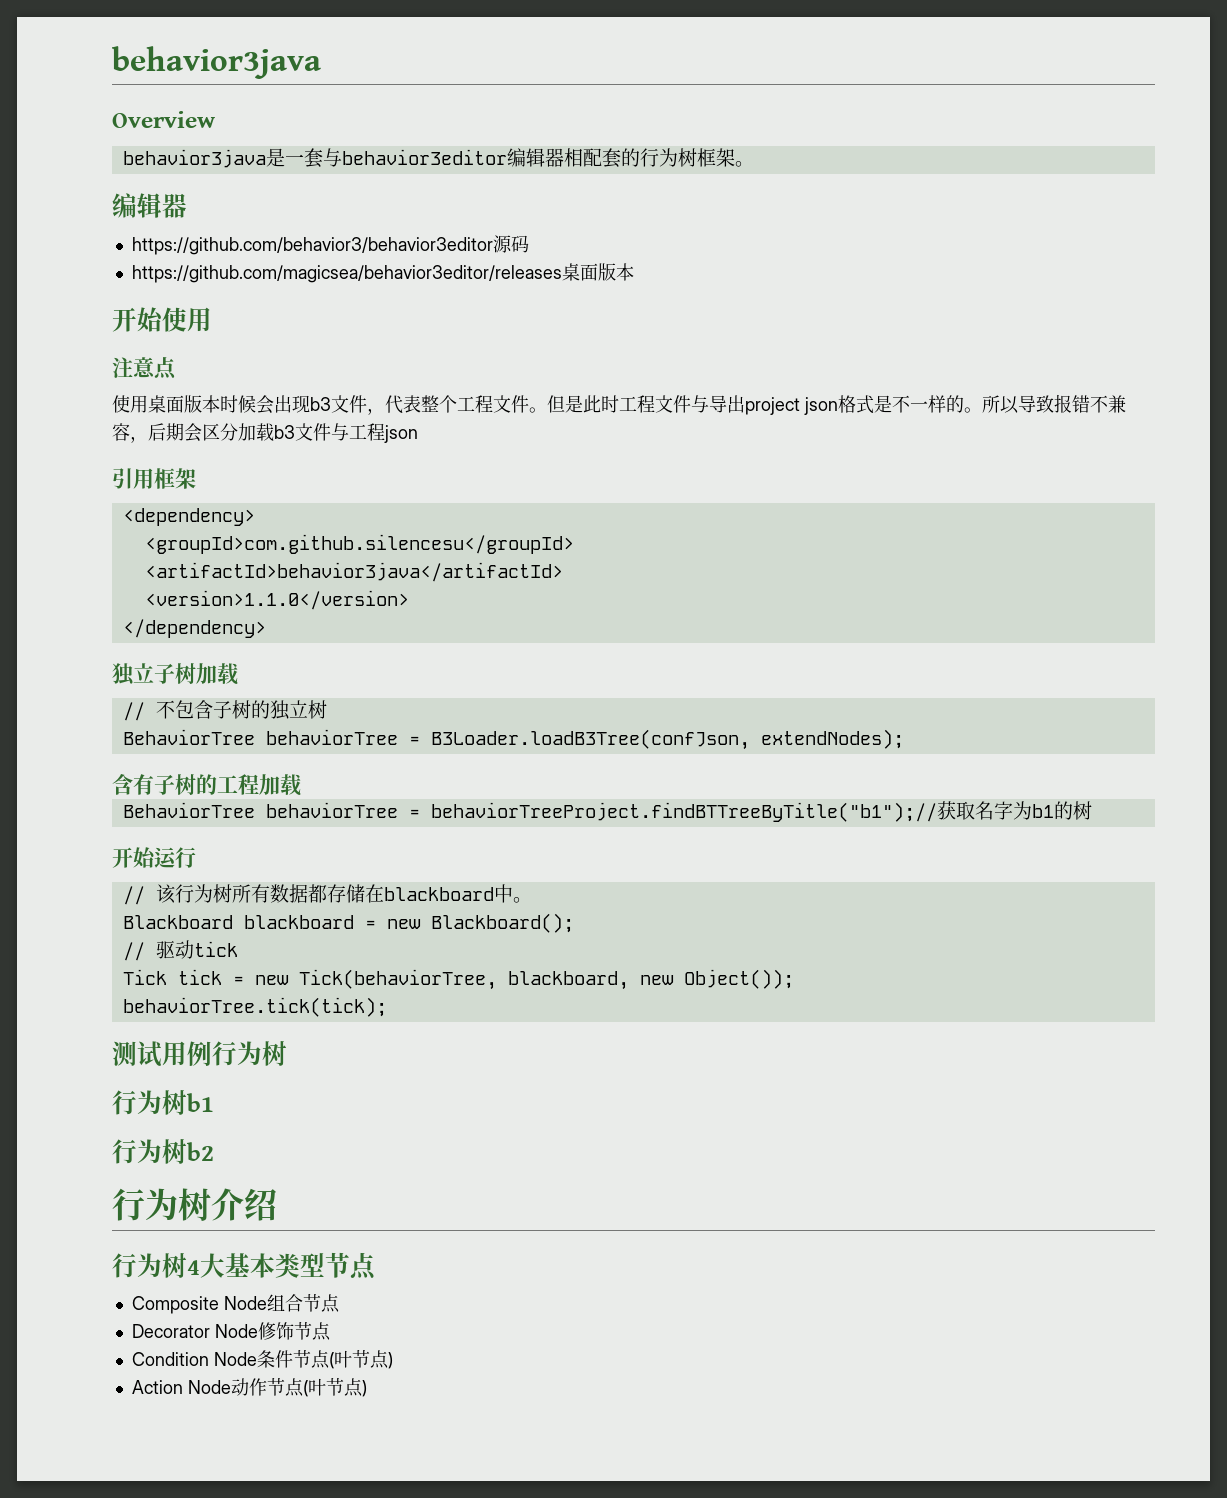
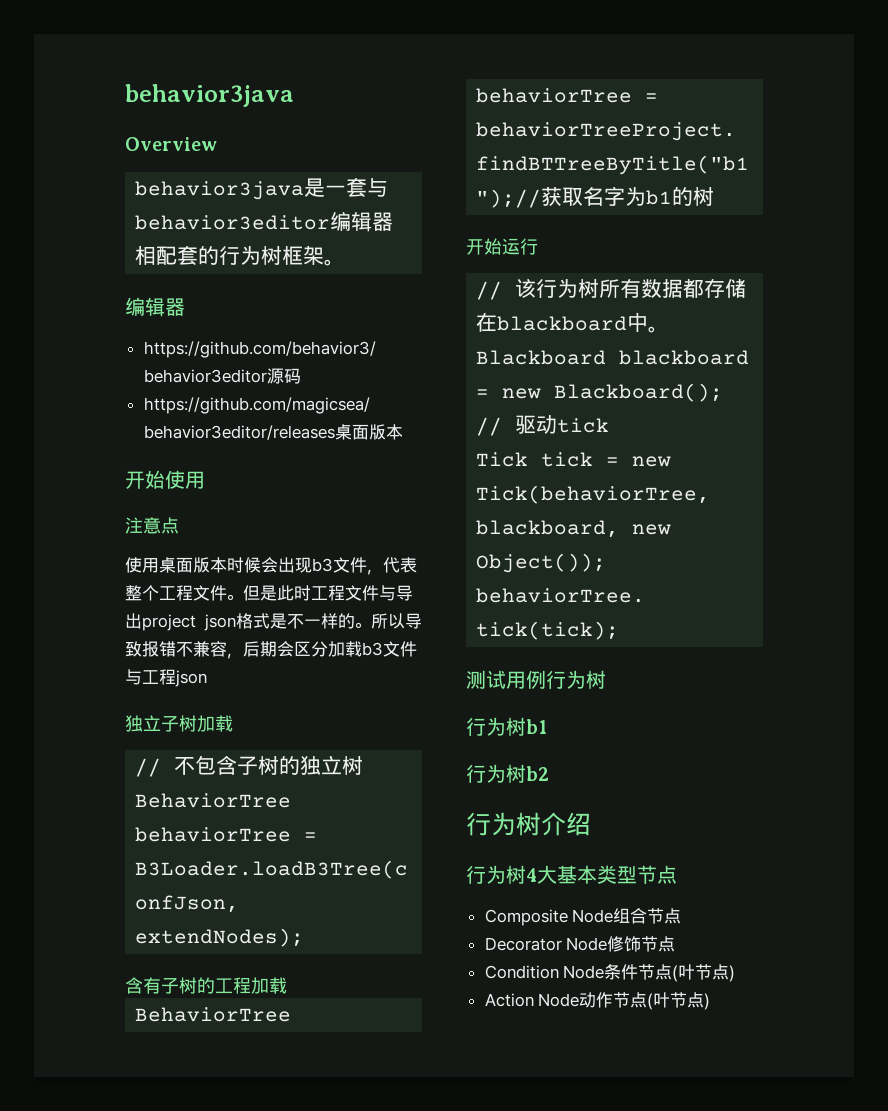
- 引用框架
- <dependency>
- <groupId>com.github.silencesu</groupId>
- <artifactId>behavior3java</artifactId>
- <version>1.1.0</version>
- </dependency>

